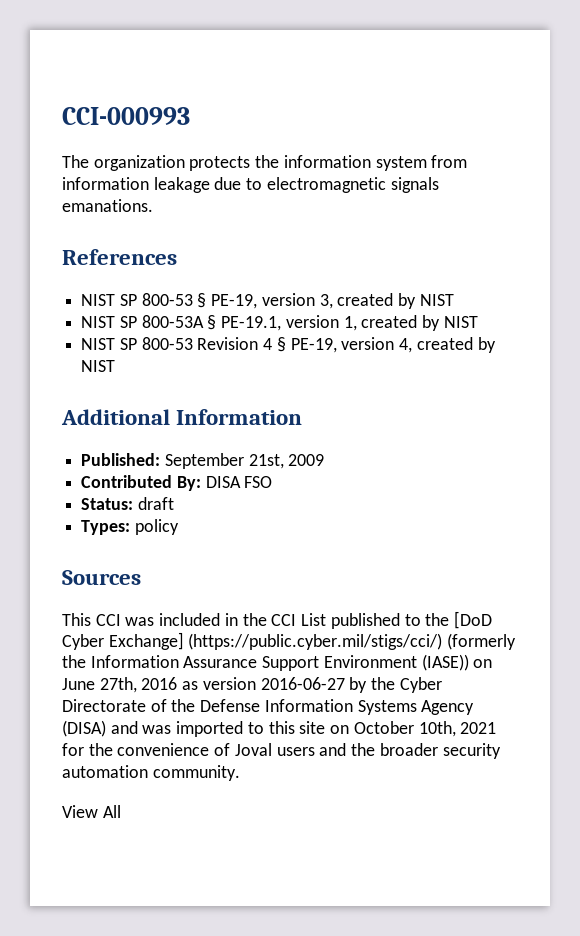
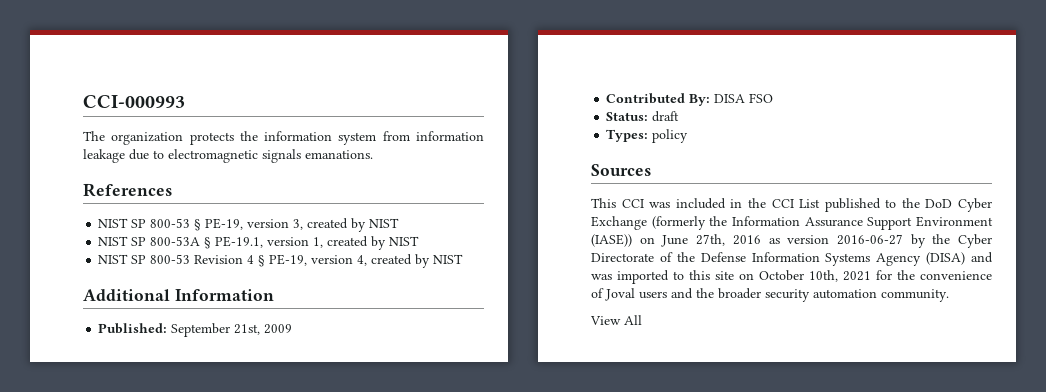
- This CCI was included in the CCI List published to the [DoD Cyber Exchange] (https://public.cyber.mil/stigs/cci/) (formerly the Information Assurance Support Environment (IASE)) on June 27th, 2016 as version 2016-06-27 by the Cyber Directorate of the Defense Information Systems Agency (DISA) and was imported to this site on October 10th, 2021 for the convenience of Joval users and the broader security automation community.
+ This CCI was included in the CCI List published to the DoD Cyber Exchange (formerly the Information Assurance Support Environment (IASE)) on June 27th, 2016 as version 2016-06-27 by the Cyber Directorate of the Defense Information Systems Agency (DISA) and was imported to this site on October 10th, 2021 for the convenience of Joval users and the broader security automation community.

